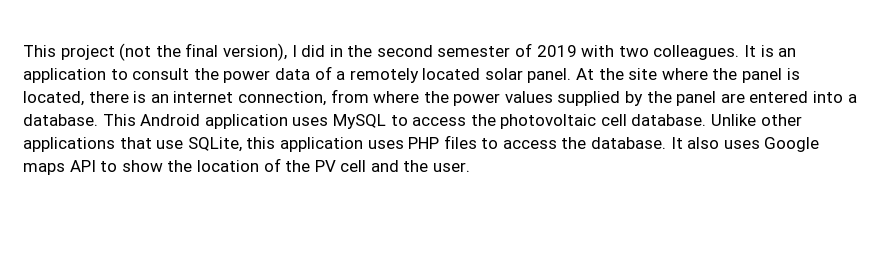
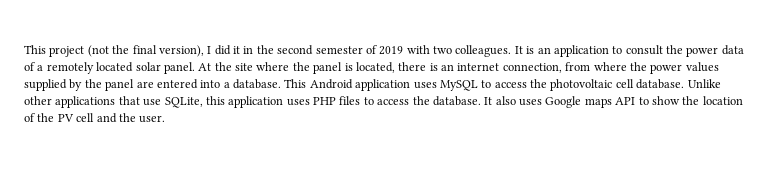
- This project (not the final version), I did in the second semester of 2019 with two colleagues.
+ This project (not the final version), I did it in the second semester of 2019 with two colleagues.

